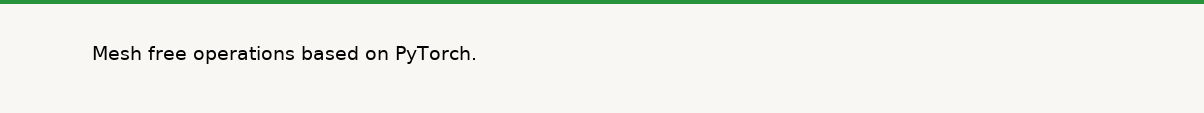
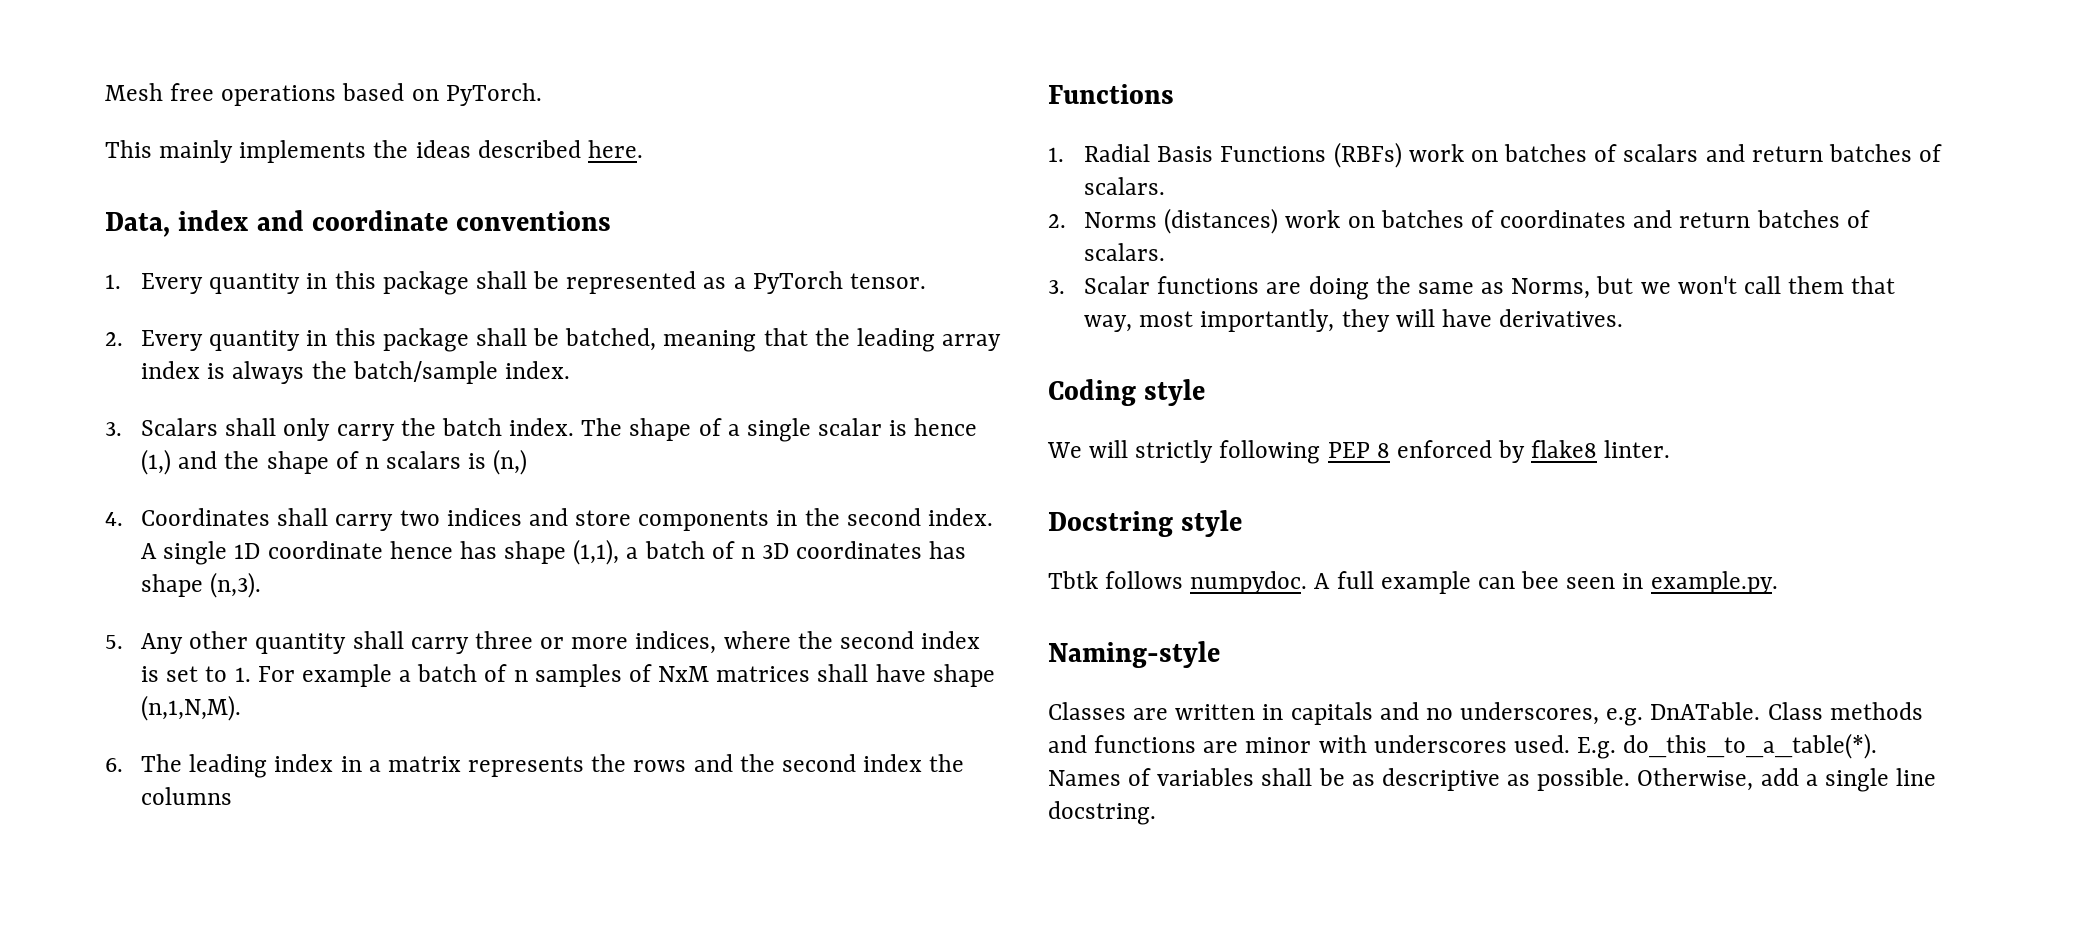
+ This mainly implements the ideas described here.
+ Data, index and coordinate conventions
+ 1. Every quantity in this package shall be represented as a PyTorch tensor.
+ 2. Every quantity in this package shall be batched, meaning that the leading array index is always the batch/sample index.
+ 3. Scalars shall only carry the batch index. The shape of a single scalar is hence (1,) and the shape of n scalars is (n,)
+ 4. Coordinates shall carry two indices and store components in the second index. A single 1D coordinate hence has shape (1,1), a batch of n 3D coordinates has shape (n,3).
+ 5. Any other quantity shall carry three or more indices, where the second index is set to 1. For example a batch of n samples of NxM matrices shall have shape (n,1,N,M).
+ 6. The leading index in a matrix represents the rows and the second index the columns
+ Functions
+ 1. Radial Basis Functions (RBFs) work on batches of scalars and return batches of scalars.
+ 2. Norms (distances) work on batches of coordinates and return batches of scalars.
+ 3. Scalar functions are doing the same as Norms, but we won't call them that way, most importantly, they will have derivatives.
+ Coding style
+ We will strictly following PEP 8 enforced by flake8 linter.
+ Docstring style
+ Tbtk follows numpydoc. A full example can bee seen in example.py.
+ Naming-style
+ Classes are written in capitals and no underscores, e.g. DnATable. Class methods and functions are minor with underscores used. E.g. do_this_to_a_table(*). Names of variables shall be as descriptive as possible. Otherwise, add a single line docstring.

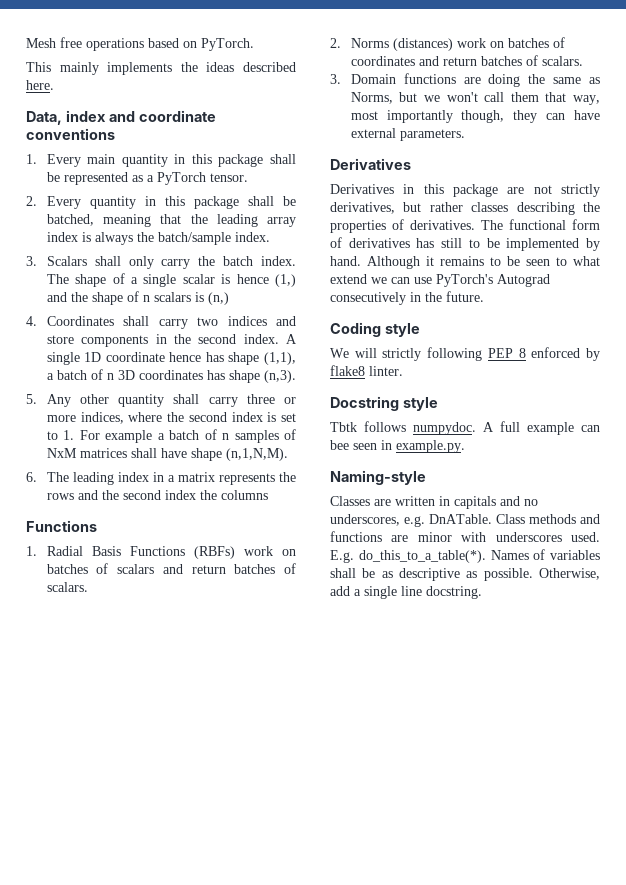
- 1. Every quantity in this package shall be represented as a PyTorch tensor.
+ 1. Every main quantity in this package shall be represented as a PyTorch tensor.
- 3. Scalar functions are doing the same as Norms, but we won't call them that way, most importantly, they will have derivatives.
+ 3. Domain functions are doing the same as Norms, but we won't call them that way, most importantly though, they can have external parameters.
+ Derivatives
+ Derivatives in this package are not strictly derivatives, but rather classes describing the properties of derivatives. The functional form of derivatives has still to be implemented by hand. Although it remains to be seen to what extend we can use PyTorch's Autograd consecutively in the future.

